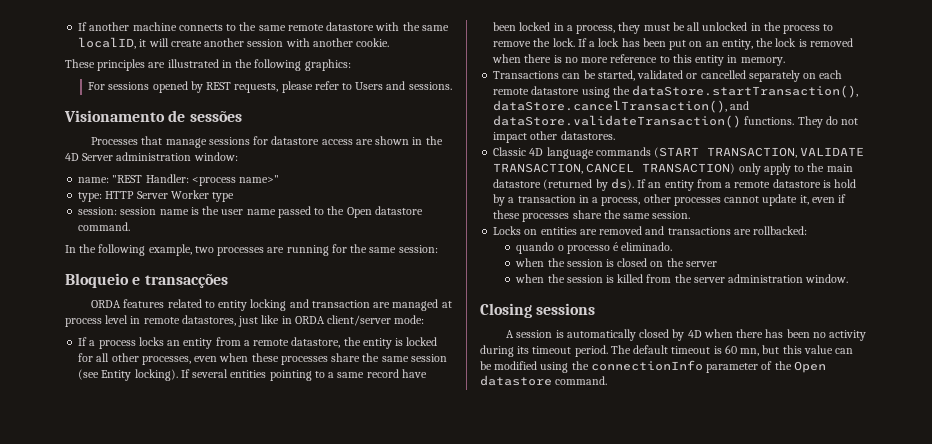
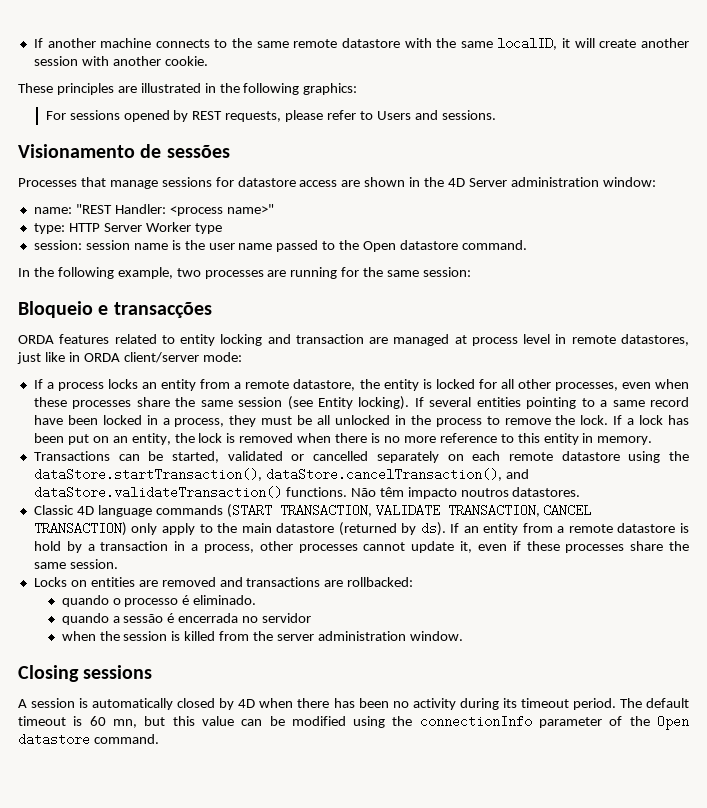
- They do not impact other datastores.
+ Não têm impacto noutros datastores.
- when the session is closed on the server
+ quando a sessão é encerrada no servidor

